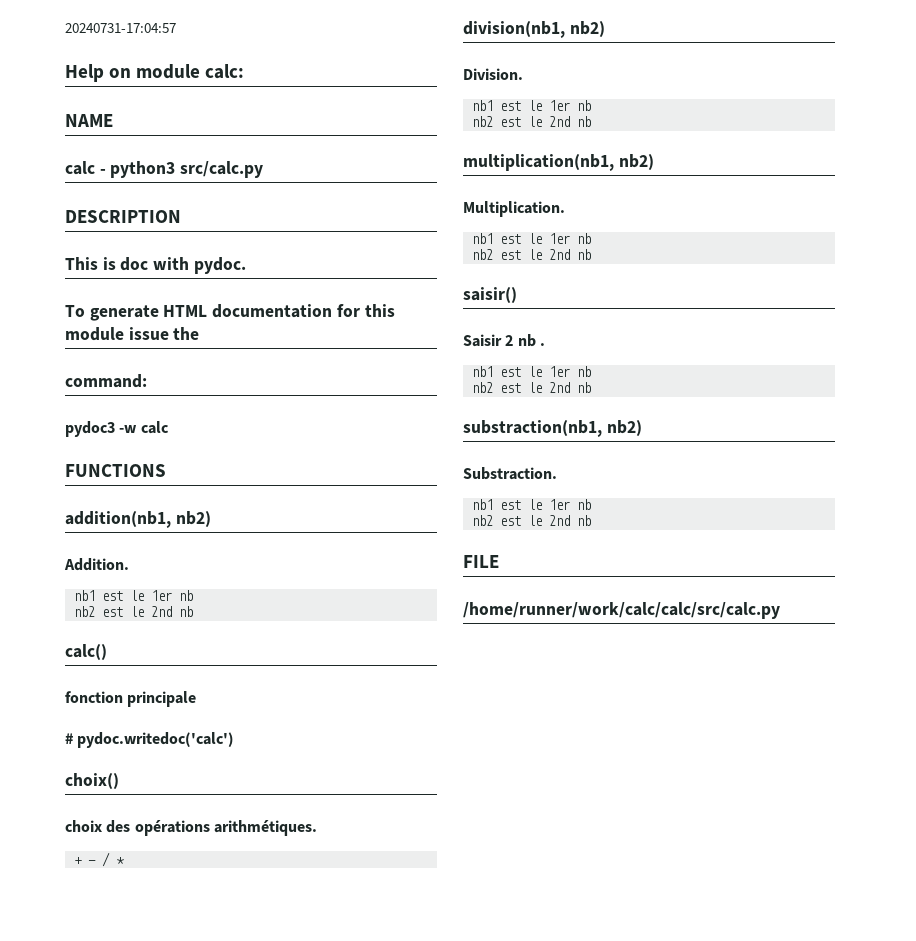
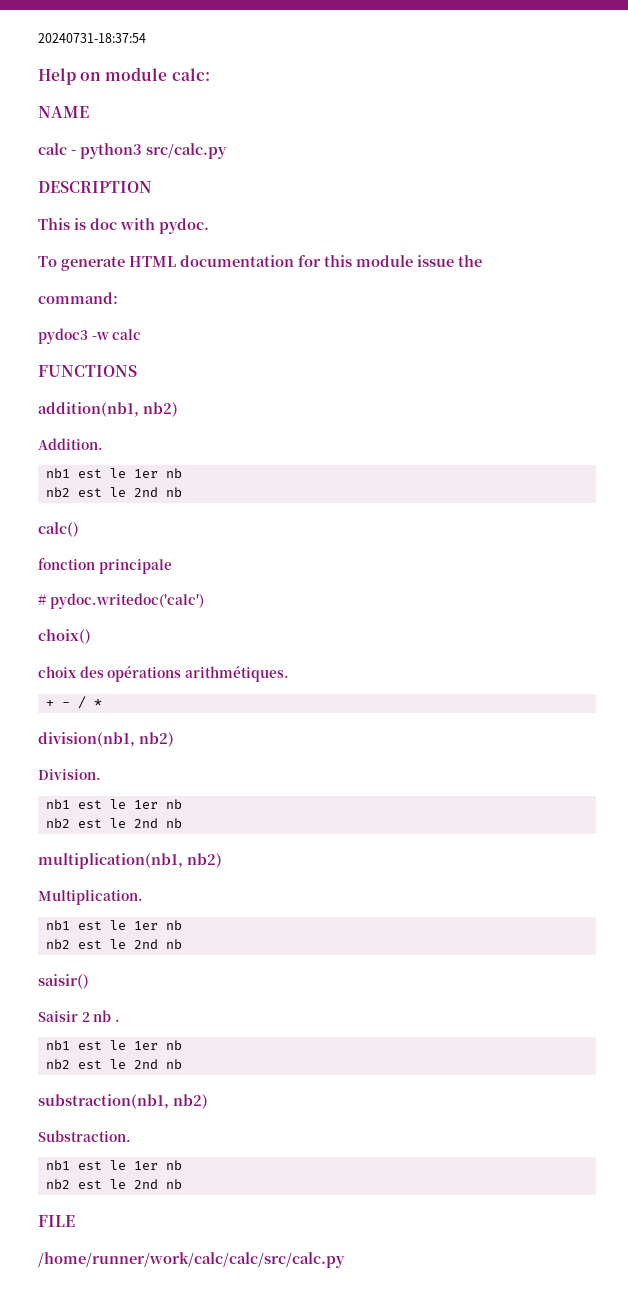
- 20240731-17:04:57
+ 20240731-18:37:54

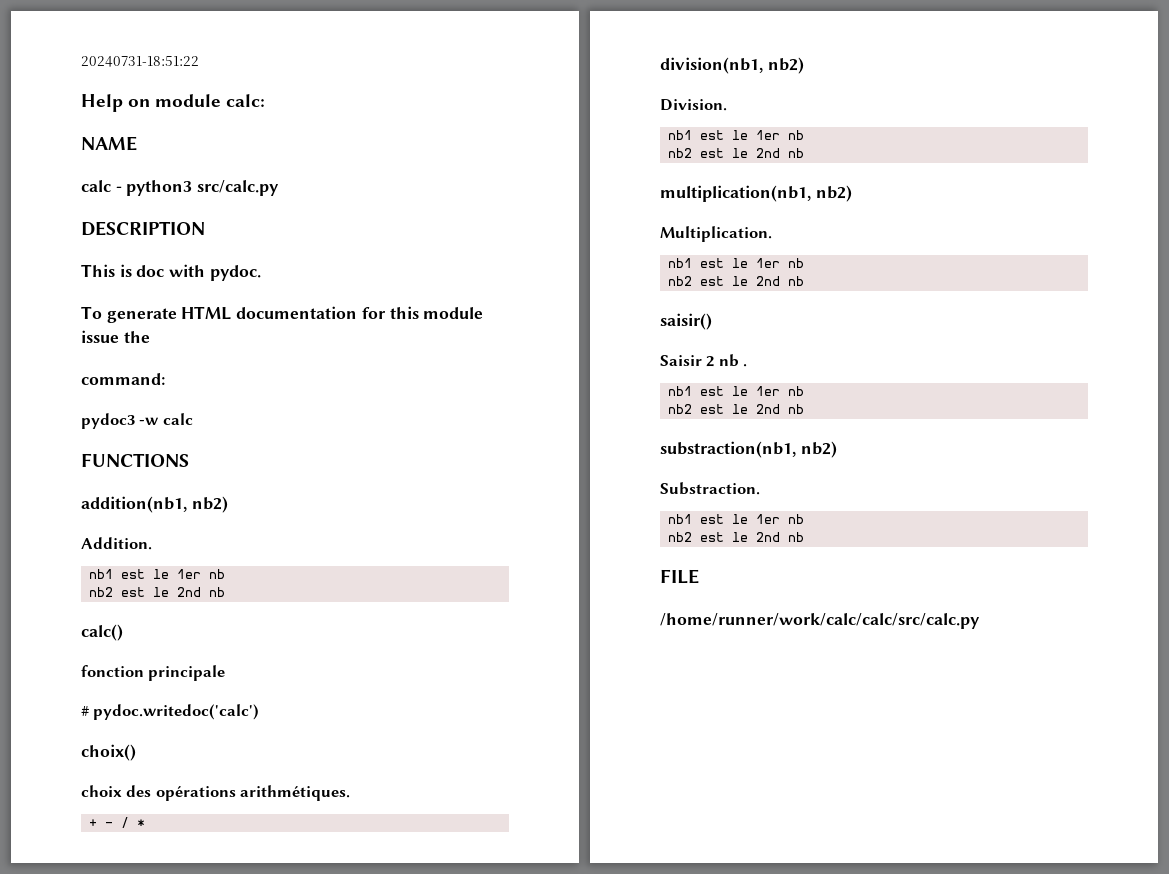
- 20240731-18:37:54
+ 20240731-18:51:22

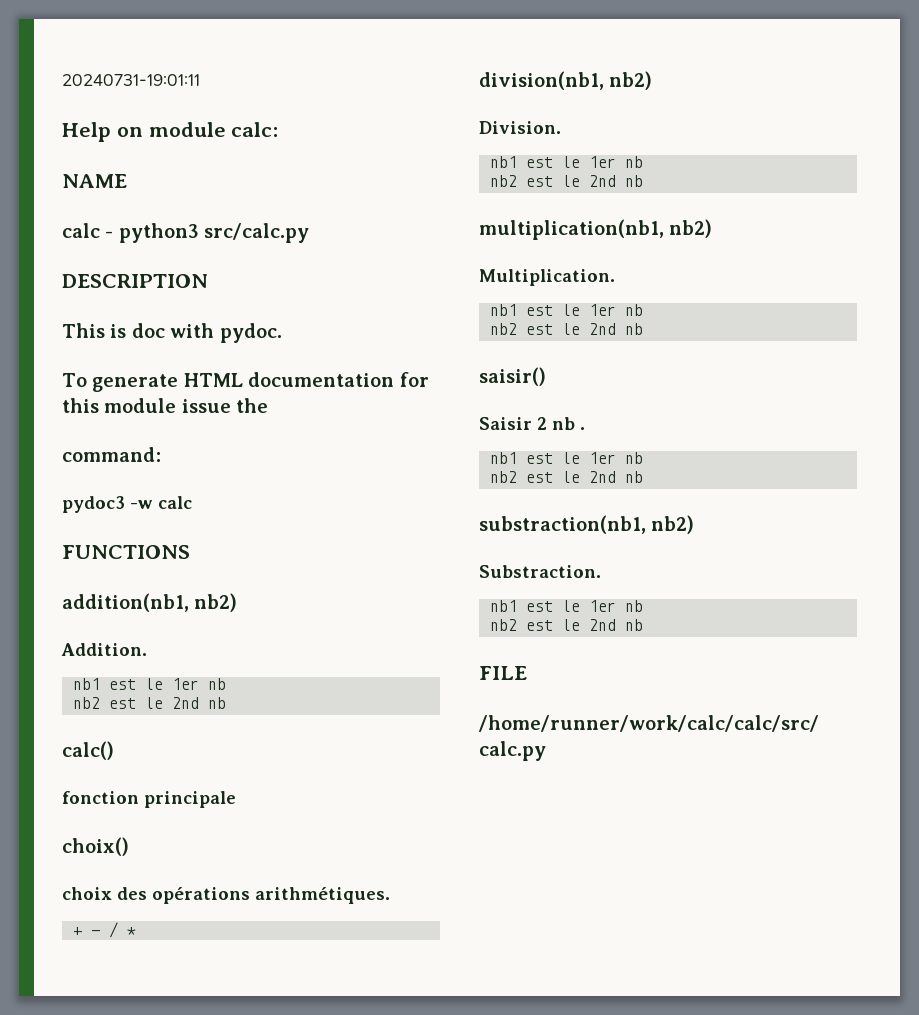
- 20240731-18:51:22
+ 20240731-19:01:11
- # pydoc.writedoc('calc')

